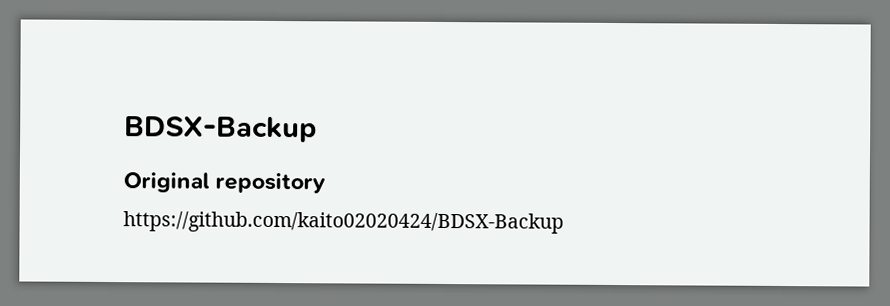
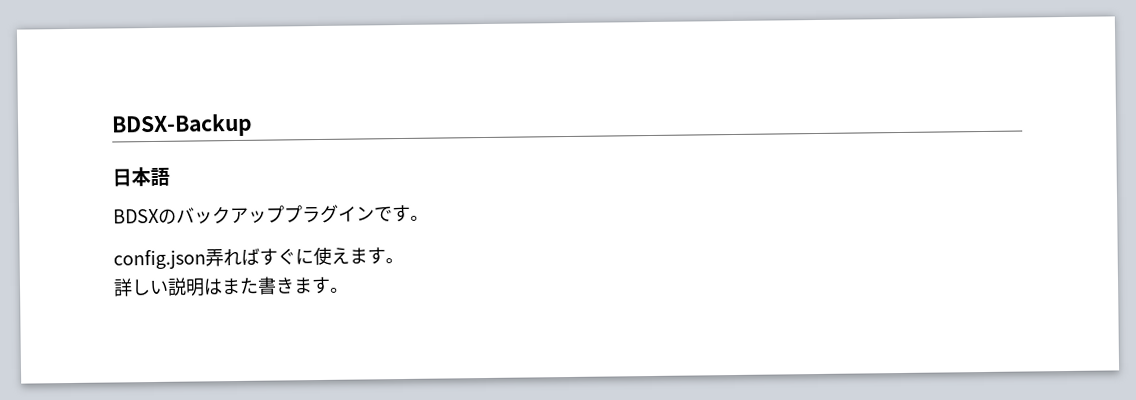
- Original repository
- https://github.com/kaito02020424/BDSX-Backup
+ 日本語
+ BDSXのバックアッププラグインです。
+ config.json弄ればすぐに使えます。
+ 詳しい説明はまた書きます。

